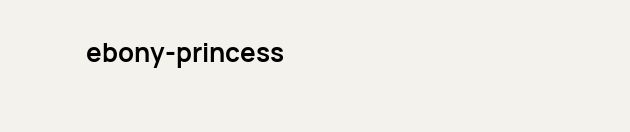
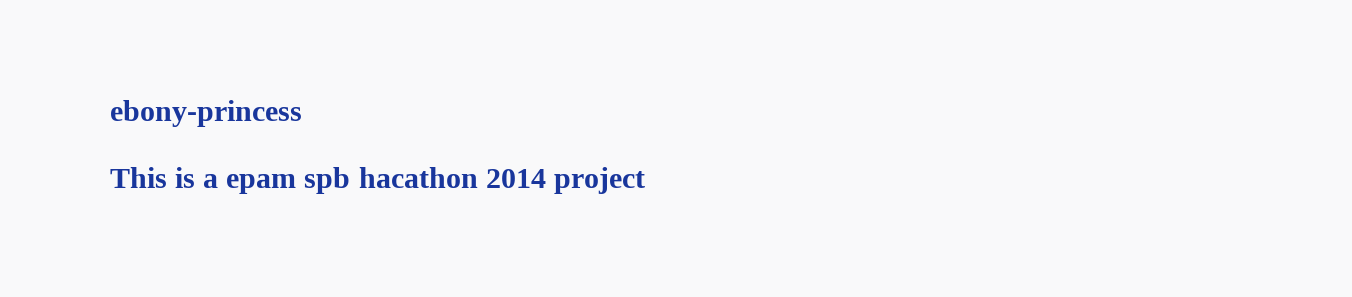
+ This is a epam spb hacathon 2014 project

